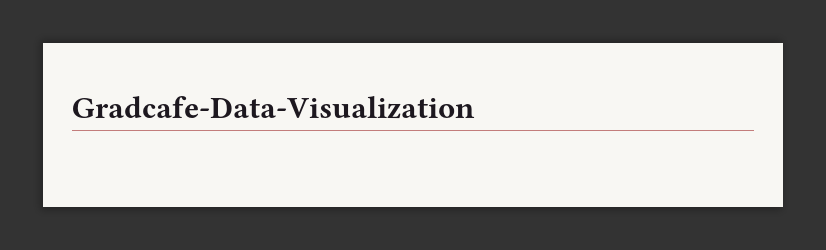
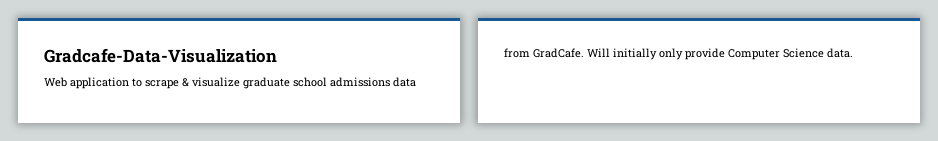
+ Web application to scrape & visualize graduate school admissions data from GradCafe. Will initially only provide Computer Science data.

